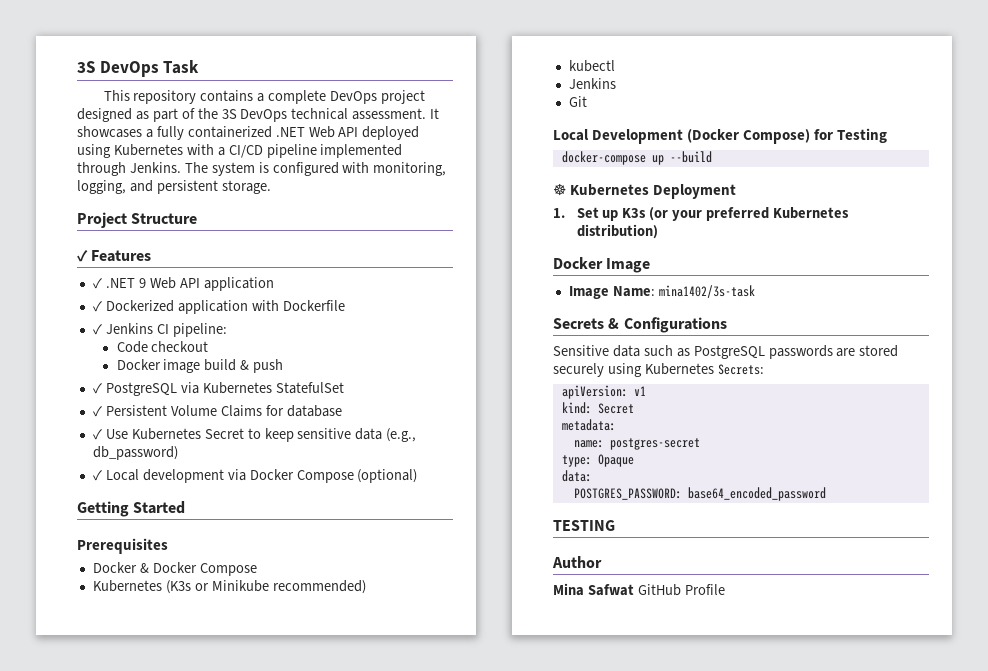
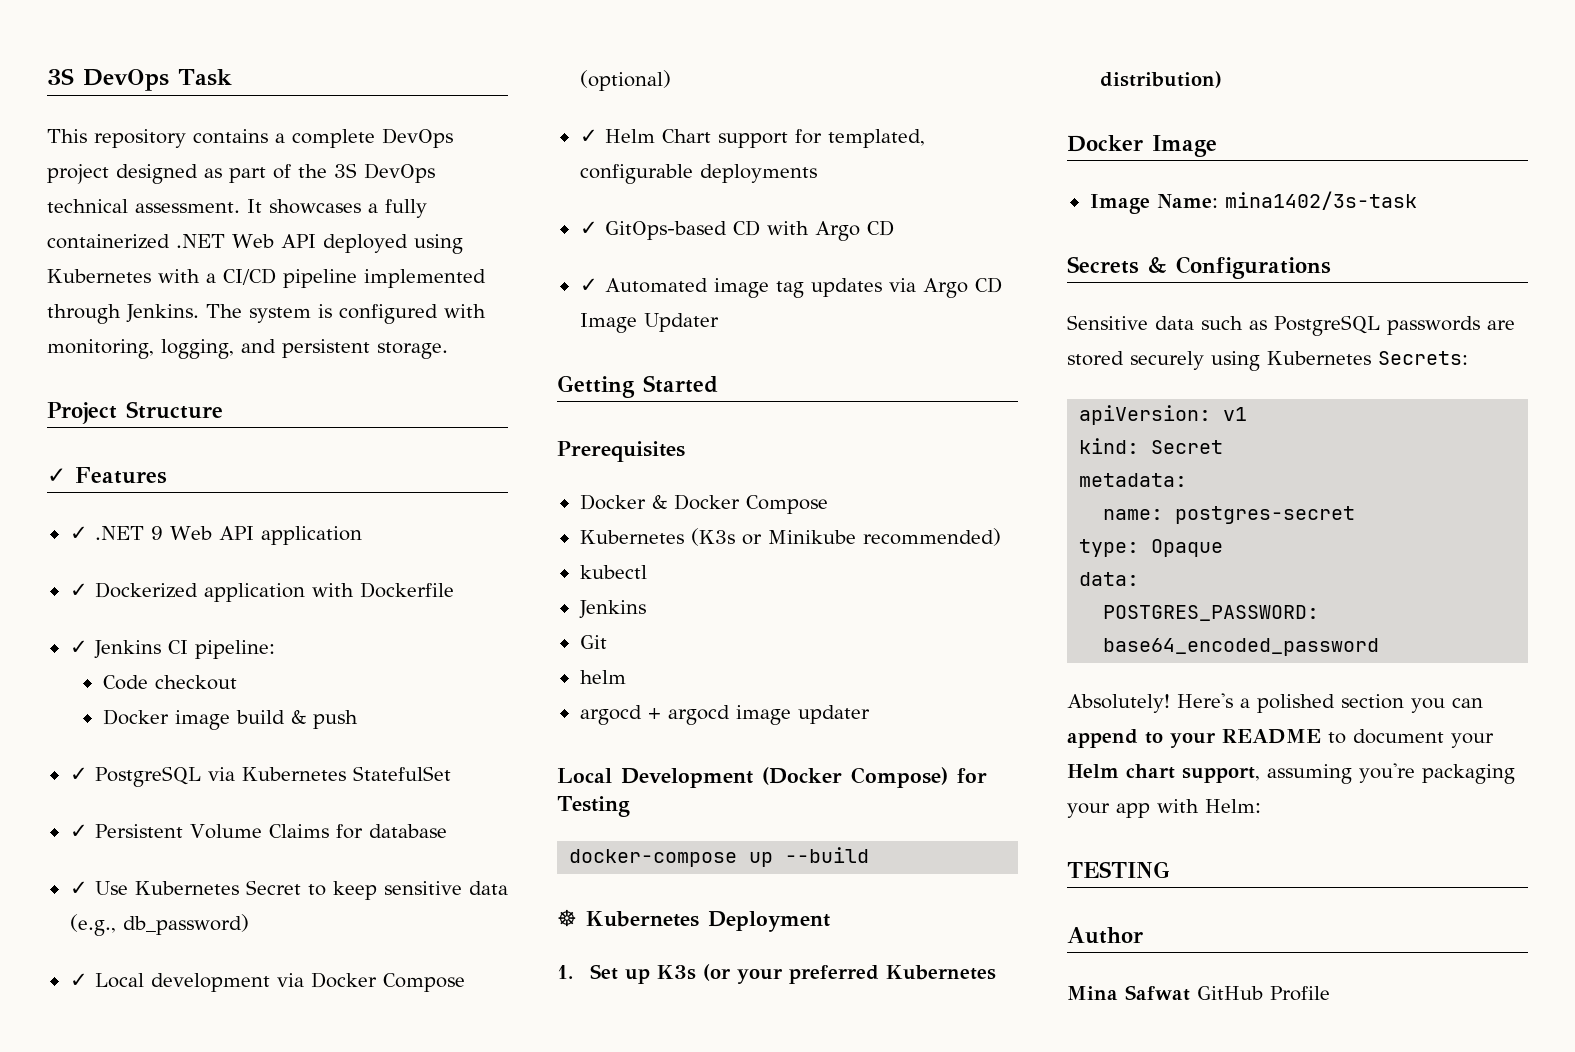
+ ✓ Helm Chart support for templated, configurable deployments
+ ✓ GitOps-based CD with Argo CD
+ ✓ Automated image tag updates via Argo CD Image Updater
+ helm
+ argocd + argocd image updater
+ Absolutely! Here's a polished section you can append to your README to document your Helm chart support, assuming you're packaging your app with Helm:

